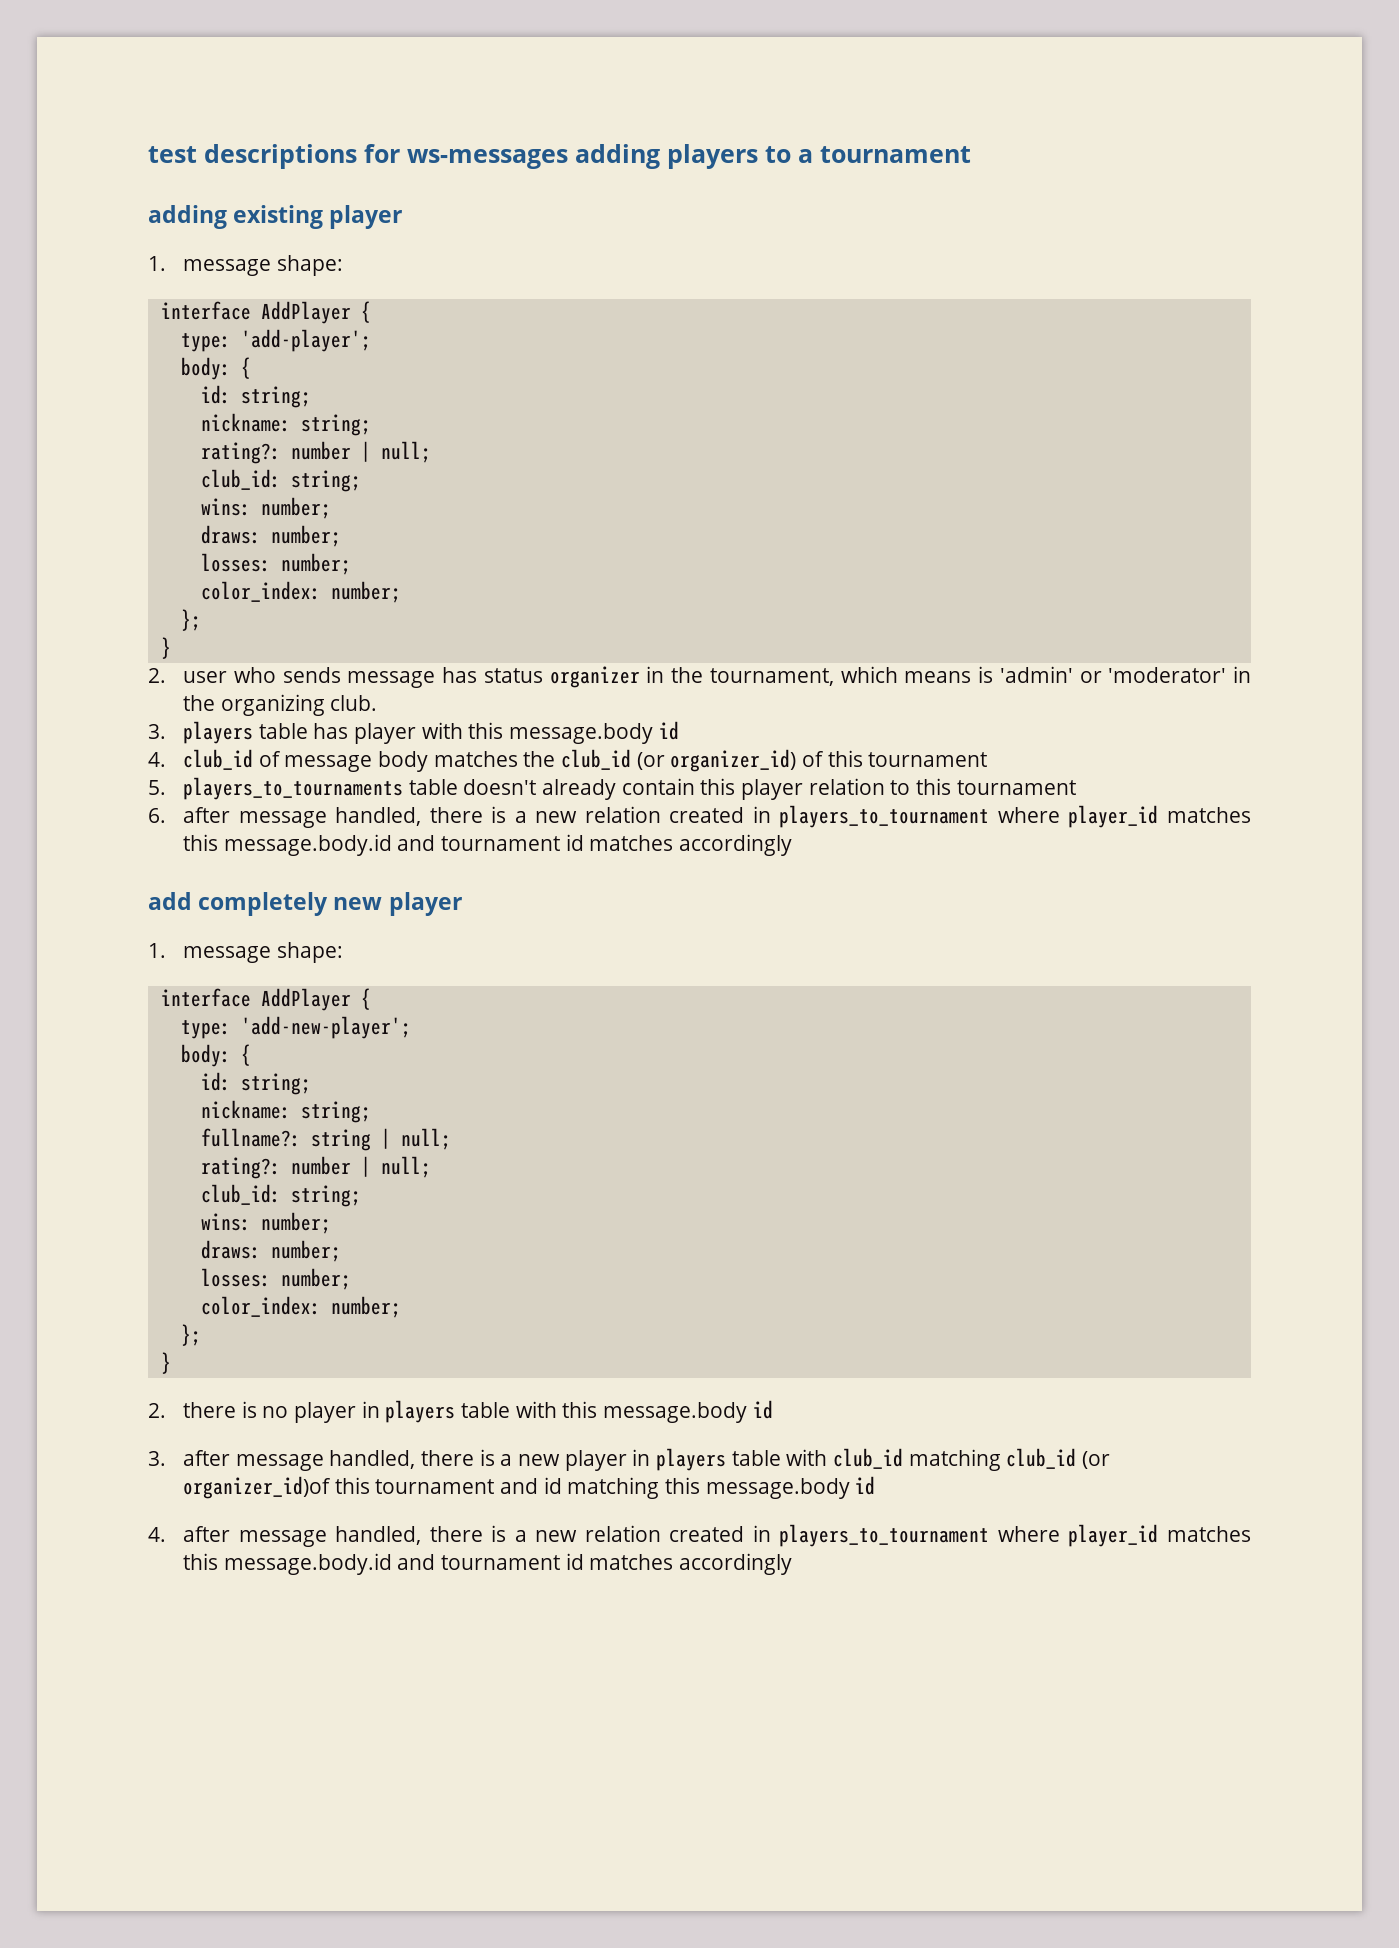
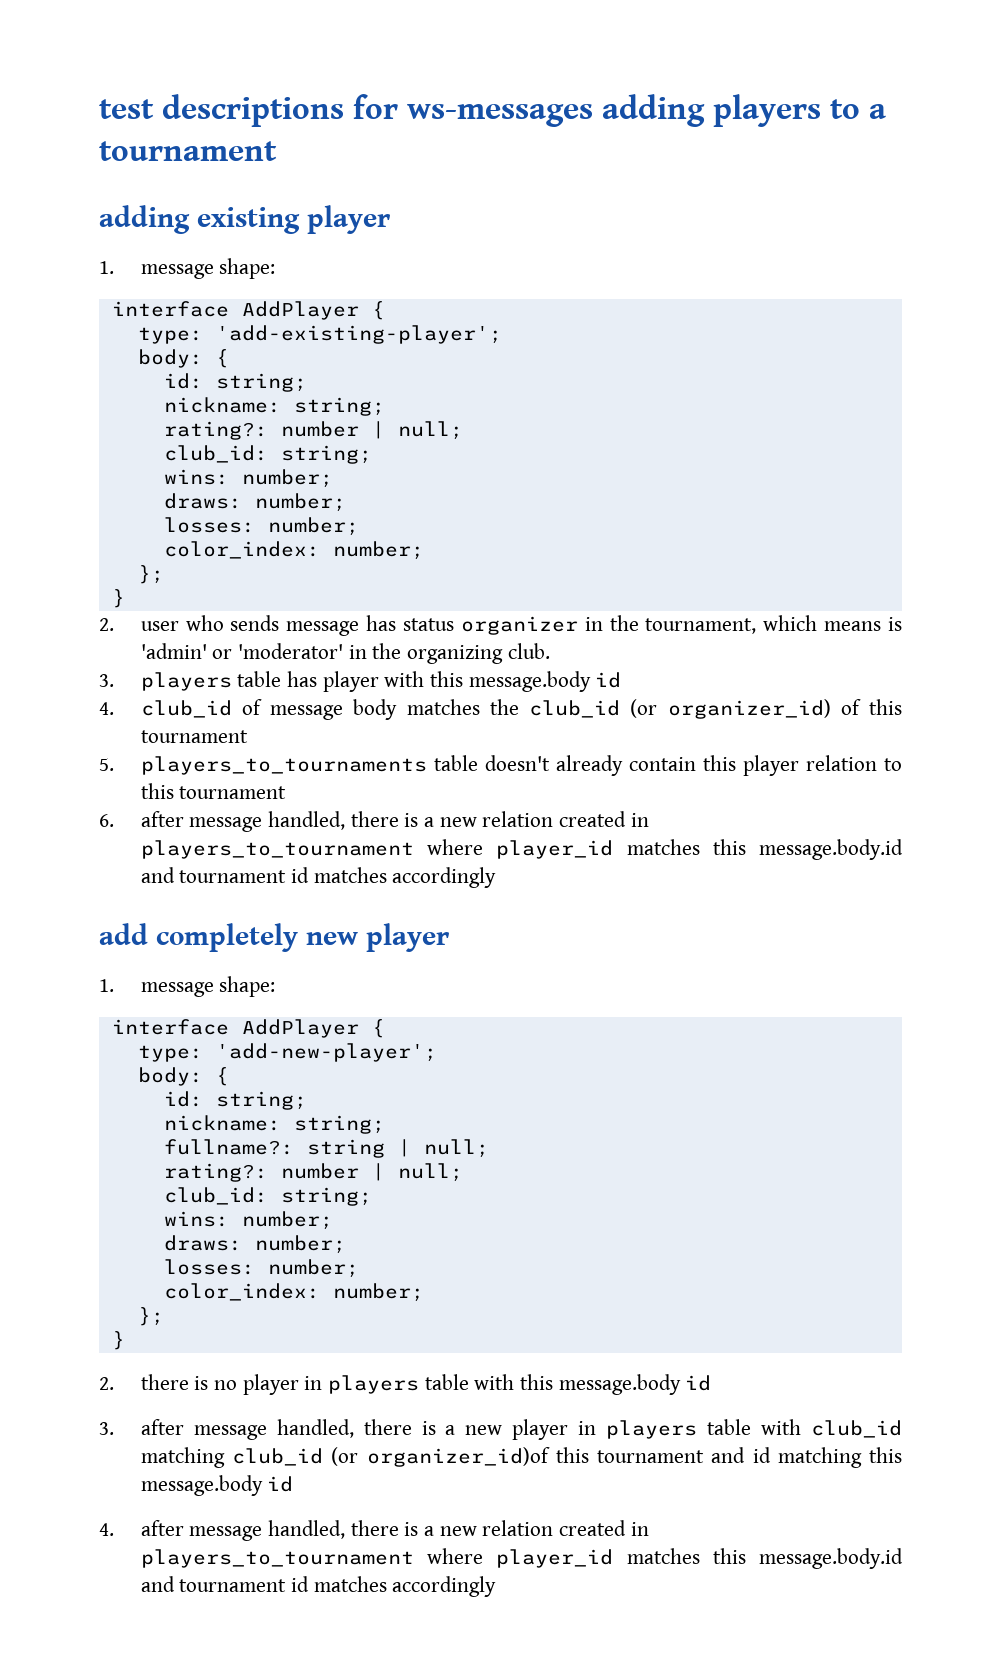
- type: 'add-player';
+ type: 'add-existing-player';

